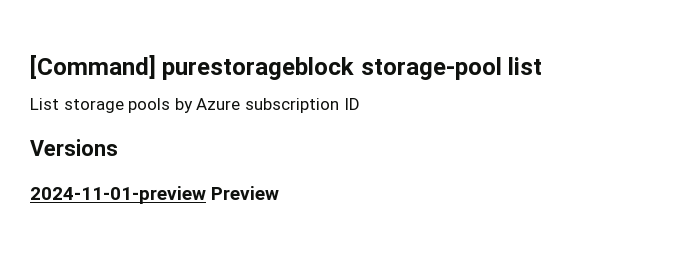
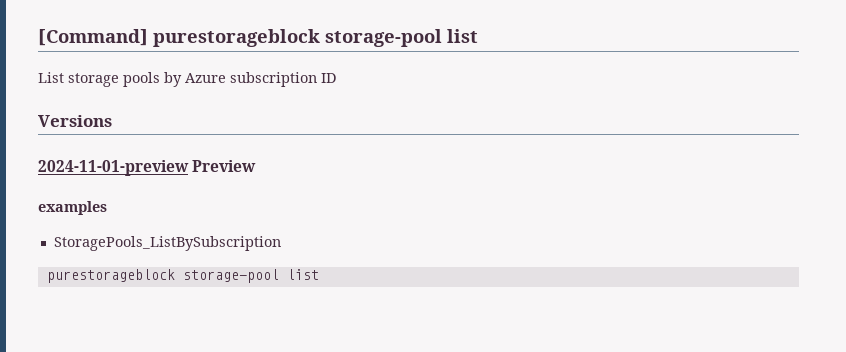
+ examples
+ StoragePools_ListBySubscription
+ purestorageblock storage-pool list

